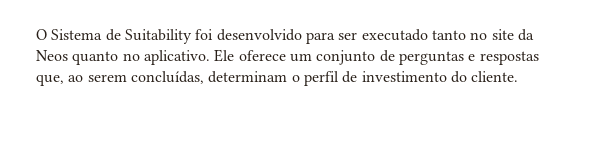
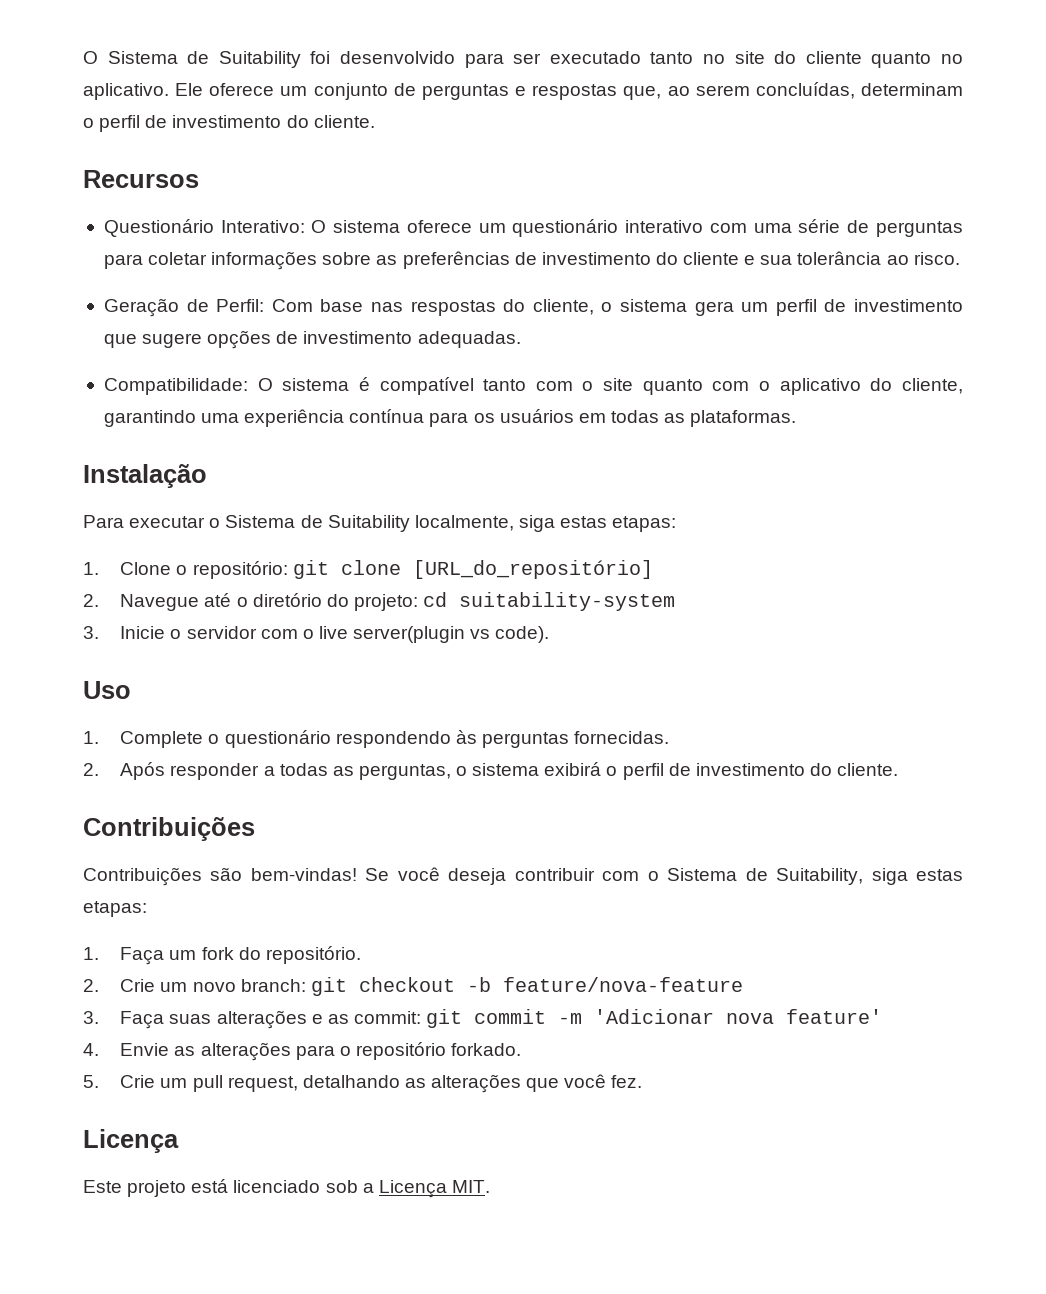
- O Sistema de Suitability foi desenvolvido para ser executado tanto no site da Neos quanto no aplicativo.
+ O Sistema de Suitability foi desenvolvido para ser executado tanto no site do cliente quanto no aplicativo.
+ Recursos
+ Questionário Interativo: O sistema oferece um questionário interativo com uma série de perguntas para coletar informações sobre as preferências de investimento do cliente e sua tolerância ao risco.
+ Geração de Perfil: Com base nas respostas do cliente, o sistema gera um perfil de investimento que sugere opções de investimento adequadas.
+ Compatibilidade: O sistema é compatível tanto com o site quanto com o aplicativo do cliente, garantindo uma experiência contínua para os usuários em todas as plataformas.
+ Instalação
+ Para executar o Sistema de Suitability localmente, siga estas etapas:
+ 1. Clone o repositório: git clone [URL_do_repositório]
+ 2. Navegue até o diretório do projeto: cd suitability-system
+ 3. Inicie o servidor com o live server(plugin vs code).
+ Uso
+ 1. Complete o questionário respondendo às perguntas fornecidas.
+ 2. Após responder a todas as perguntas, o sistema exibirá o perfil de investimento do cliente.
+ Contribuições
+ Contribuições são bem-vindas! Se você deseja contribuir com o Sistema de Suitability, siga estas etapas:
+ 1. Faça um fork do repositório.
+ 2. Crie um novo branch: git checkout -b feature/nova-feature
+ 3. Faça suas alterações e as commit: git commit -m 'Adicionar nova feature'
+ 4. Envie as alterações para o repositório forkado.
+ 5. Crie um pull request, detalhando as alterações que você fez.
+ Licença
+ Este projeto está licenciado sob a Licença MIT.

